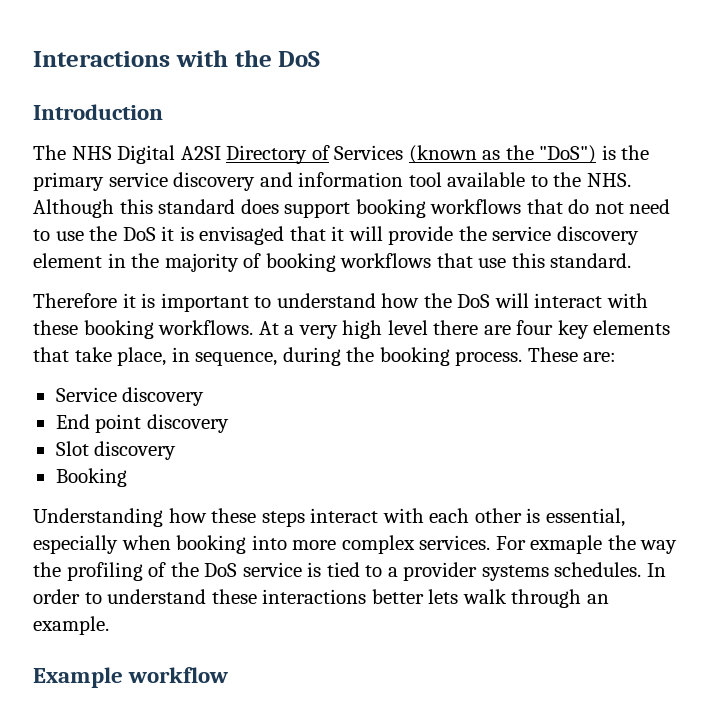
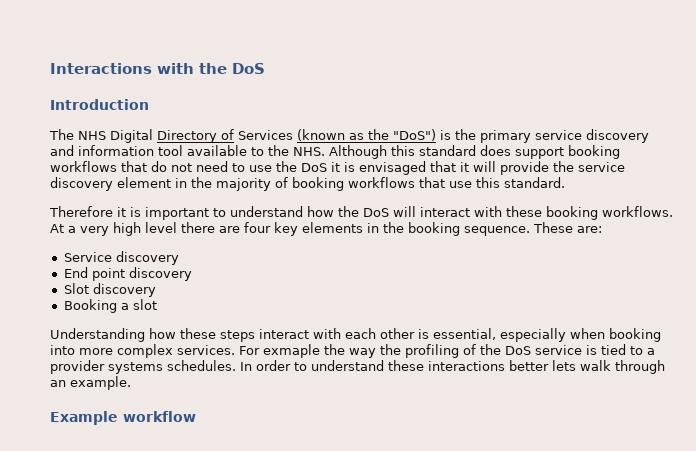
- The NHS Digital A2SI Directory of Services (known as the "DoS") is the primary service discovery and information tool available to the NHS. Although this standard does support booking workflows that do not need to use the DoS it is envisaged that it will provide the service discovery element in the majority of booking workflows that use this standard.
+ The NHS Digital Directory of Services (known as the "DoS") is the primary service discovery and information tool available to the NHS. Although this standard does support booking workflows that do not need to use the DoS it is envisaged that it will provide the service discovery element in the majority of booking workflows that use this standard.
- At a very high level there are four key elements that take place, in sequence, during the booking process.
+ At a very high level there are four key elements in the booking sequence.
- Booking
+ Booking a slot

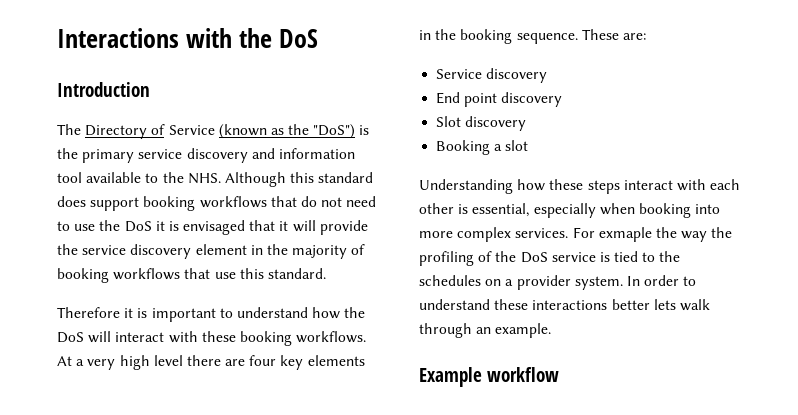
- The NHS Digital Directory of Services (known as the "DoS") is the primary service discovery and information tool available to the NHS. Although this standard does support booking workflows that do not need to use the DoS it is envisaged that it will provide the service discovery element in the majority of booking workflows that use this standard.
+ The Directory of Service (known as the "DoS") is the primary service discovery and information tool available to the NHS. Although this standard does support booking workflows that do not need to use the DoS it is envisaged that it will provide the service discovery element in the majority of booking workflows that use this standard.
- For exmaple the way the profiling of the DoS service is tied to a provider systems schedules.
+ For exmaple the way the profiling of the DoS service is tied to the schedules on a provider system.

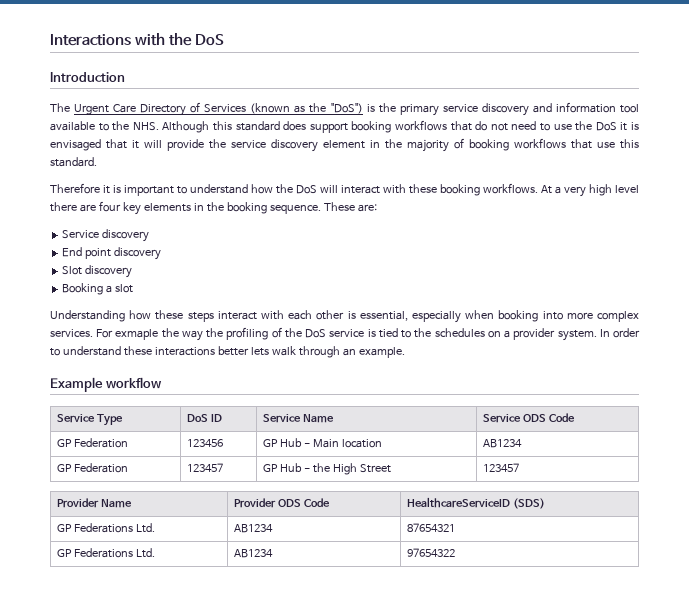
- The Directory of Service (known as the "DoS") is the primary service discovery and information tool available to the NHS. Although this standard does support booking workflows that do not need to use the DoS it is envisaged that it will provide the service discovery element in the majority of booking workflows that use this standard.
+ The Urgent Care Directory of Services (known as the "DoS") is the primary service discovery and information tool available to the NHS. Although this standard does support booking workflows that do not need to use the DoS it is envisaged that it will provide the service discovery element in the majority of booking workflows that use this standard.
+ Service Type | DoS ID | Service Name | Service ODS Code
+ GP Federation | 123456 | GP Hub - Main location | AB1234
+ GP Federation | 123457 | GP Hub - the High Street | 123457
+ Provider Name | Provider ODS Code | HealthcareServiceID (SDS)
+ GP Federations Ltd. | AB1234 | 87654321
+ GP Federations Ltd. | AB1234 | 97654322

